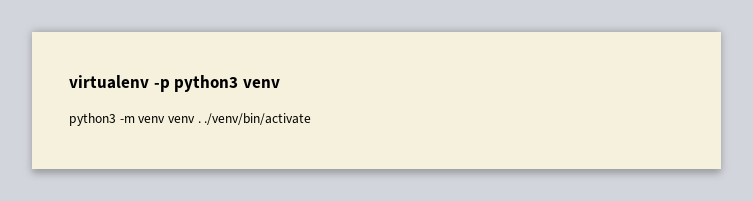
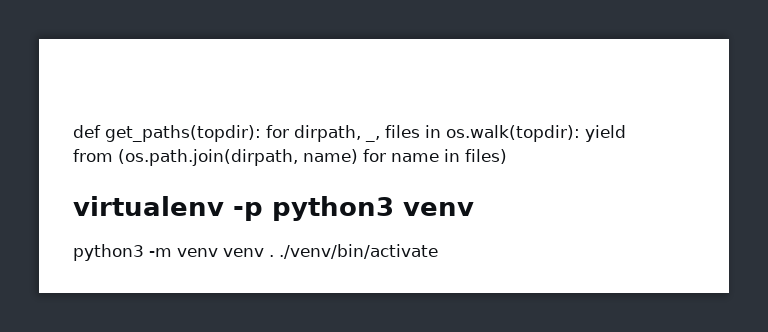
+ def get_paths(topdir): for dirpath, _, files in os.walk(topdir): yield from (os.path.join(dirpath, name) for name in files)

